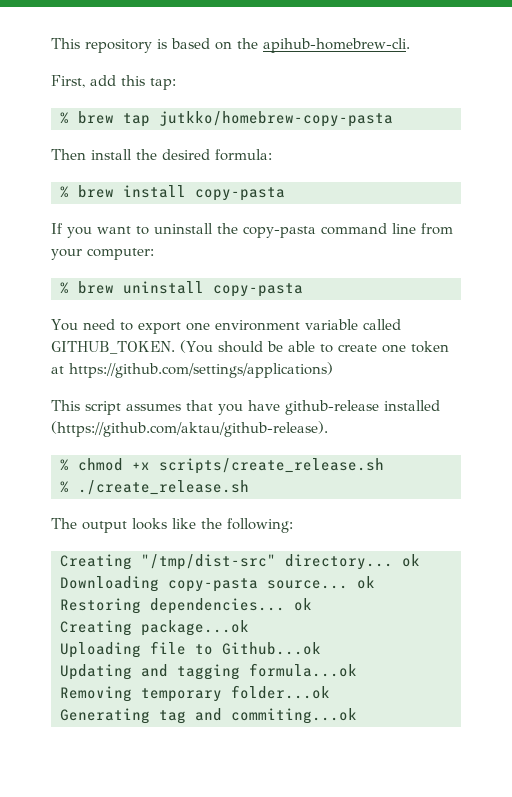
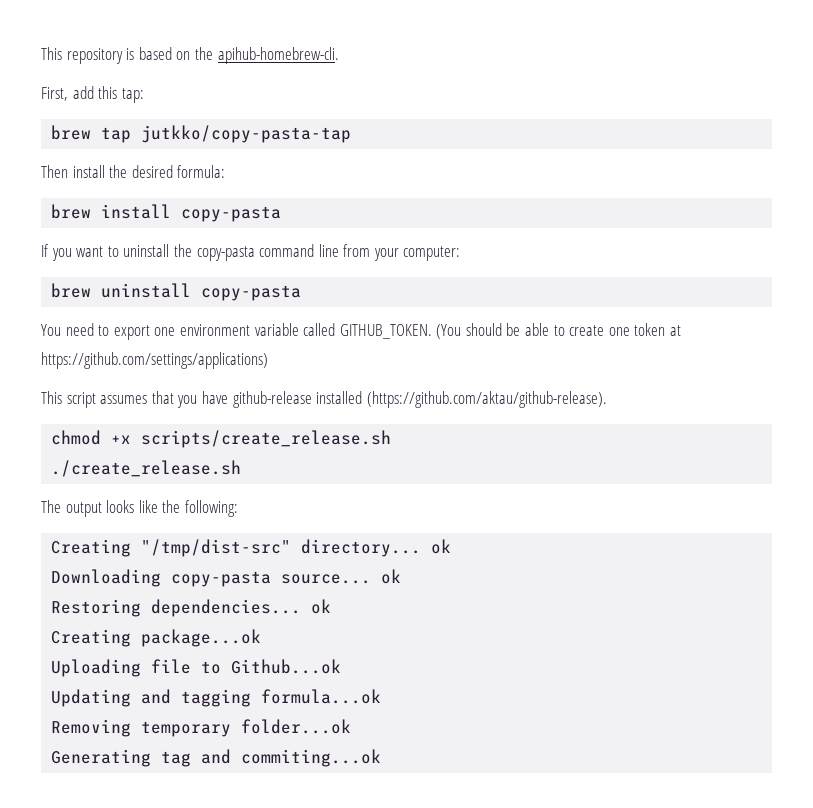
- % brew tap jutkko/homebrew-copy-pasta
+ brew tap jutkko/copy-pasta-tap
- % brew install copy-pasta
+ brew install copy-pasta
- % brew uninstall copy-pasta
+ brew uninstall copy-pasta
- % chmod +x scripts/create_release.sh
+ chmod +x scripts/create_release.sh
- % ./create_release.sh
+ ./create_release.sh

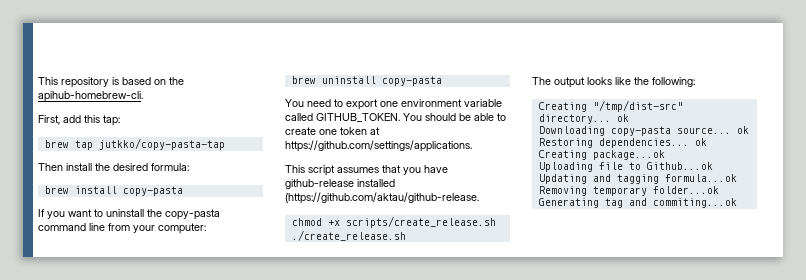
- (You should be able to create one token at https://github.com/settings/applications)
+ You should be able to create one token at https://github.com/settings/applications.
- This script assumes that you have github-release installed (https://github.com/aktau/github-release).
+ This script assumes that you have github-release installed (https://github.com/aktau/github-release.

